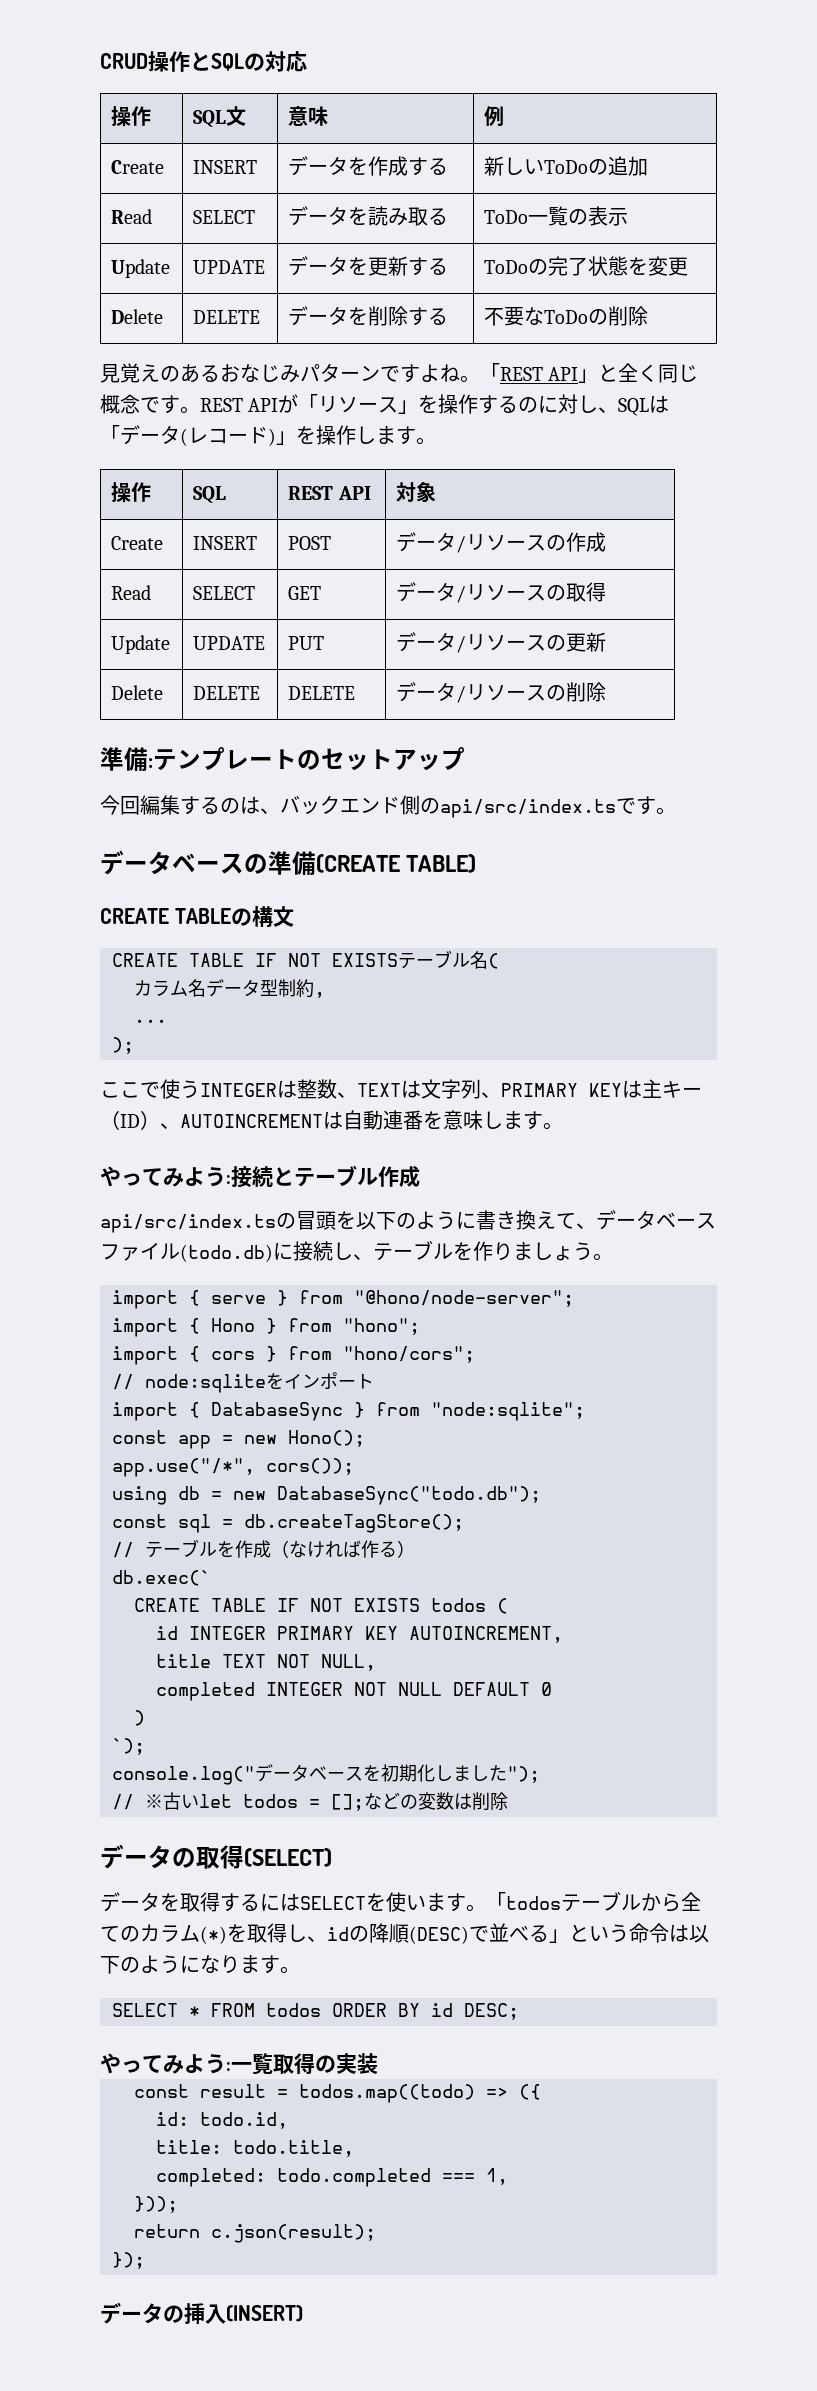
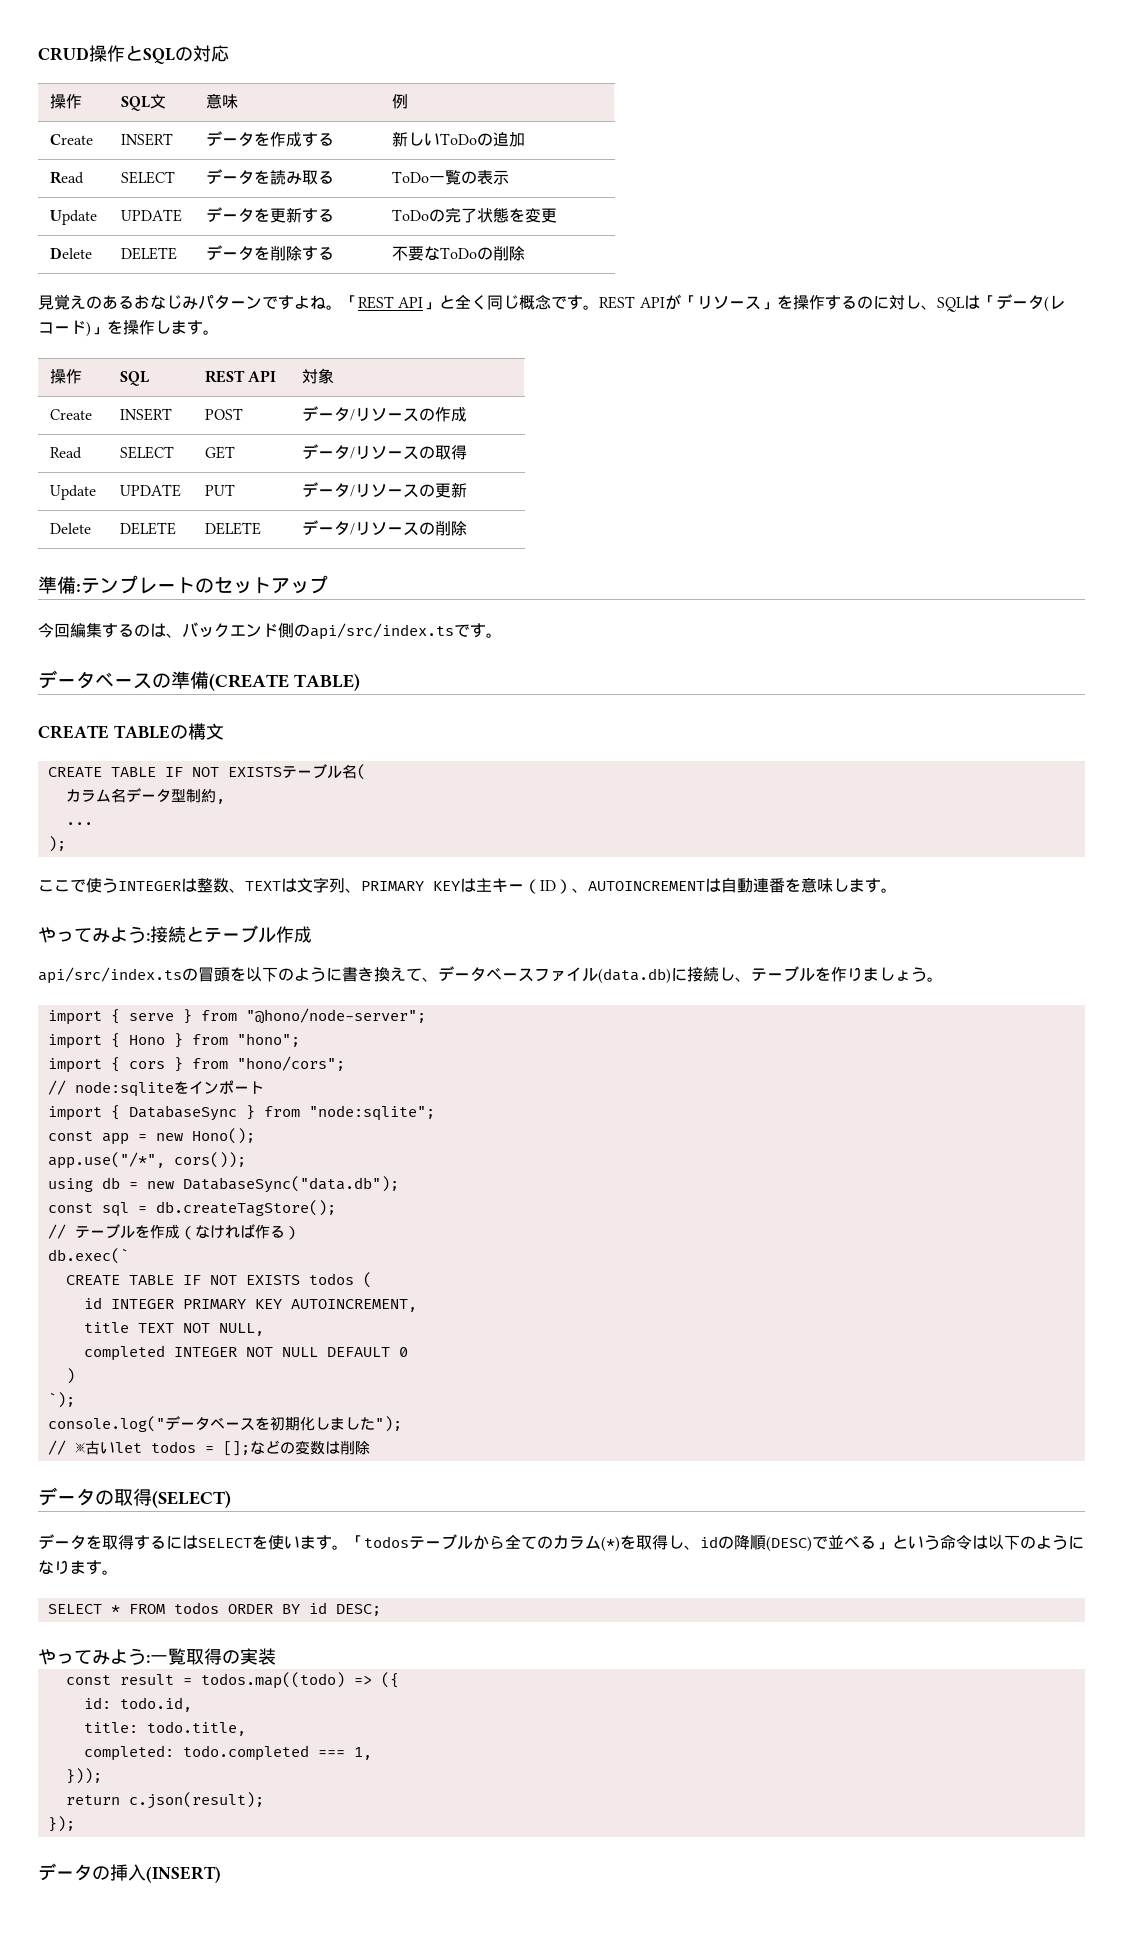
- api/src/index.tsの冒頭を以下のように書き換えて、データベースファイル(todo.db)に接続し、テーブルを作りましょう。
+ api/src/index.tsの冒頭を以下のように書き換えて、データベースファイル(data.db)に接続し、テーブルを作りましょう。
- using db = new DatabaseSync("todo.db");
+ using db = new DatabaseSync("data.db");

